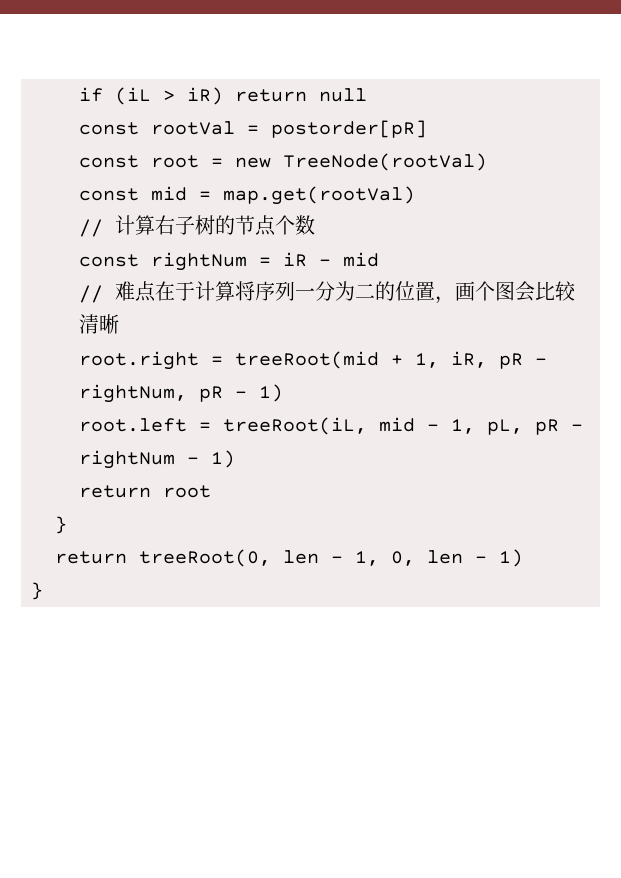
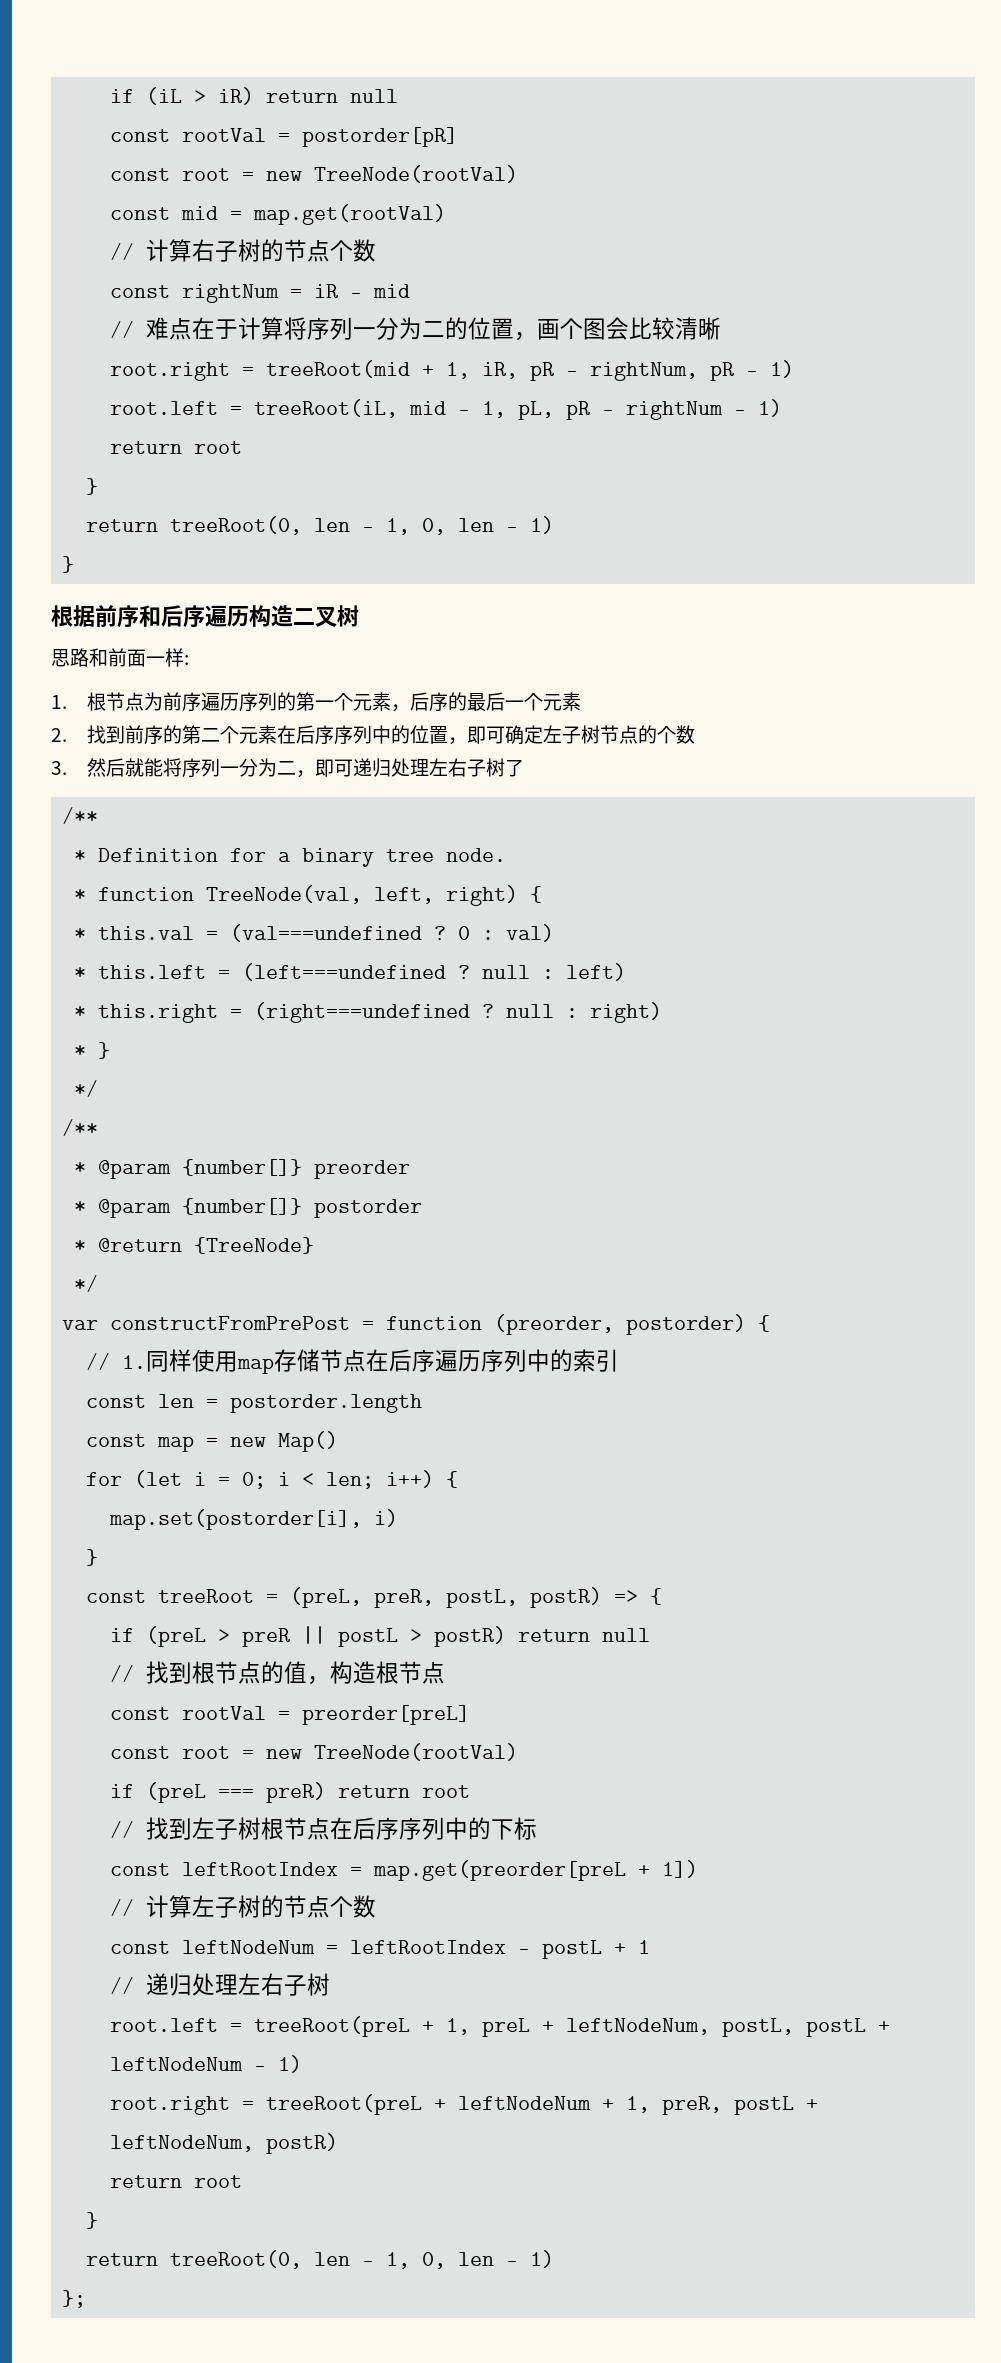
+ 根据前序和后序遍历构造二叉树
+ 思路和前面一样:
+ 1.根节点为前序遍历序列的第一个元素，后序的最后一个元素
+ 2.找到前序的第二个元素在后序序列中的位置，即可确定左子树节点的个数
+ 3.然后就能将序列一分为二，即可递归处理左右子树了
+ /**
+ * Definition for a binary tree node.
+ * function TreeNode(val, left, right) {
+ * this.val = (val===undefined ? 0 : val)
+ * this.left = (left===undefined ? null : left)
+ * this.right = (right===undefined ? null : right)
+ * }
+ */
+ /**
+ * @param {number[]} preorder
+ * @param {number[]} postorder
+ * @return {TreeNode}
+ */
+ var constructFromPrePost = function (preorder, postorder) {
+ // 1.同样使用map存储节点在后序遍历序列中的索引
+ const len = postorder.length
+ const map = new Map()
+ for (let i = 0; i < len; i++) {
+ map.set(postorder[i], i)
+ }
+ const treeRoot = (preL, preR, postL, postR) => {
+ if (preL > preR || postL > postR) return null
+ // 找到根节点的值，构造根节点
+ const rootVal = preorder[preL]
+ const root = new TreeNode(rootVal)
+ if (preL === preR) return root
+ // 找到左子树根节点在后序序列中的下标
+ const leftRootIndex = map.get(preorder[preL + 1])
+ // 计算左子树的节点个数
+ const leftNodeNum = leftRootIndex - postL + 1
+ // 递归处理左右子树
+ root.left = treeRoot(preL + 1, preL + leftNodeNum, postL, postL + leftNodeNum - 1)
+ root.right = treeRoot(preL + leftNodeNum + 1, preR, postL + leftNodeNum, postR)
+ return root
+ }
+ return treeRoot(0, len - 1, 0, len - 1)
+ };

